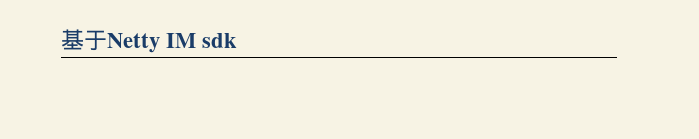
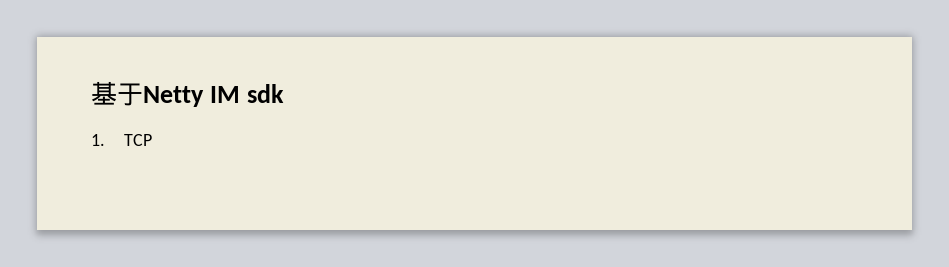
+ 1. TCP

